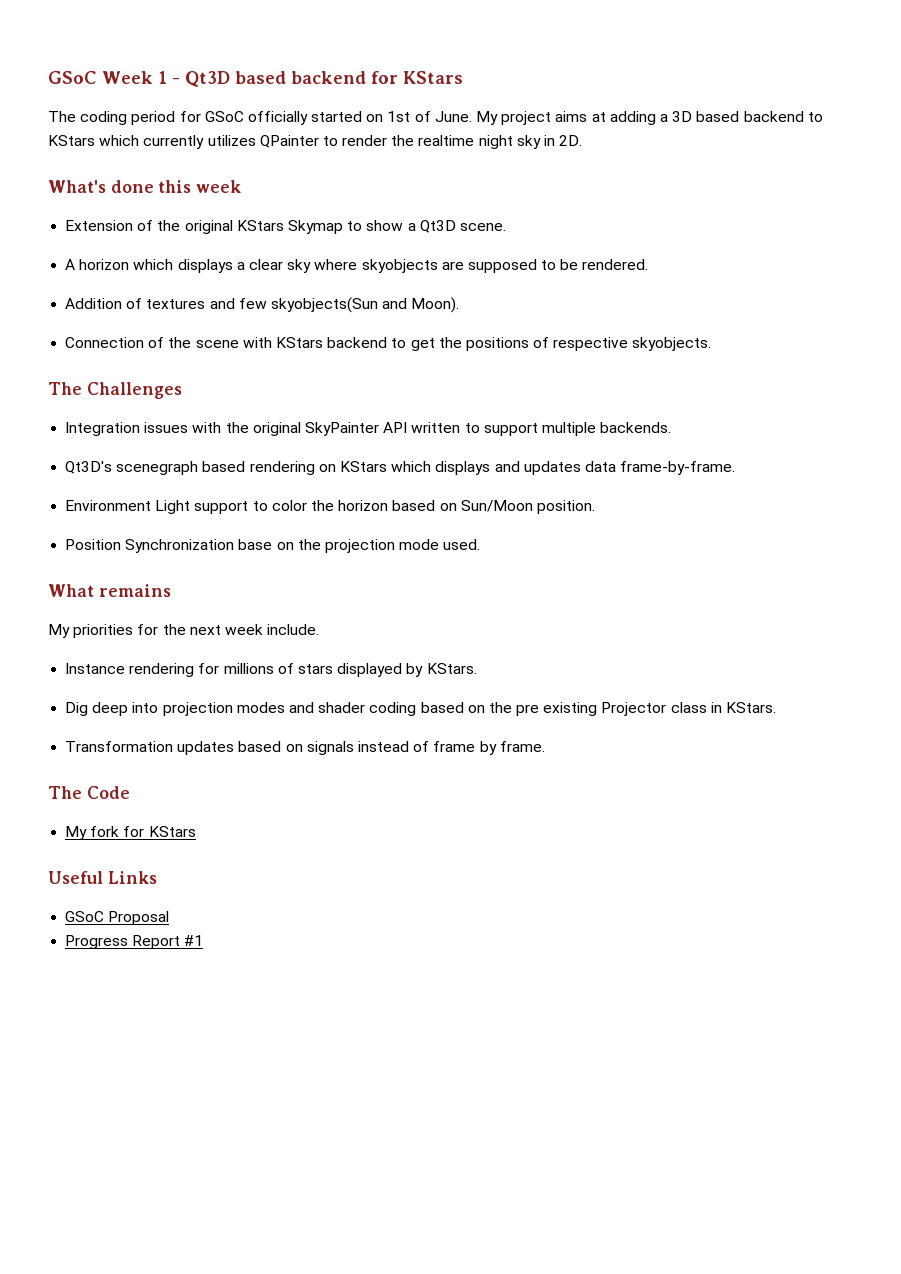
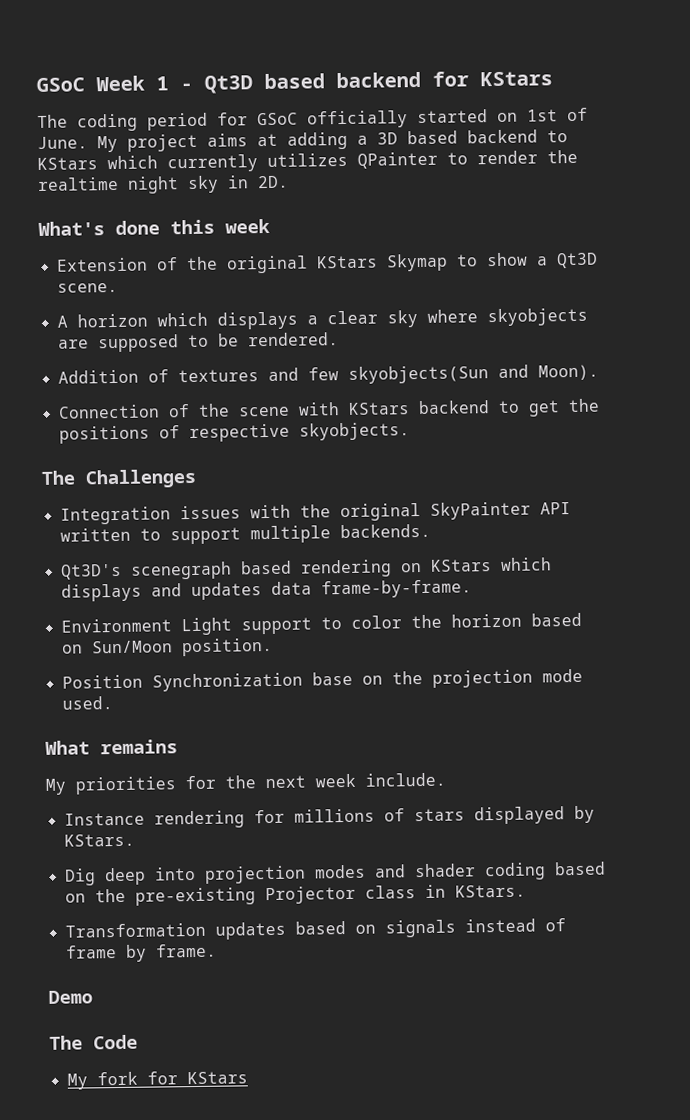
- Dig deep into projection modes and shader coding based on the pre existing Projector class in KStars.
+ Dig deep into projection modes and shader coding based on the pre-existing Projector class in KStars.
+ Demo
- Useful Links
- GSoC Proposal
- Progress Report #1

